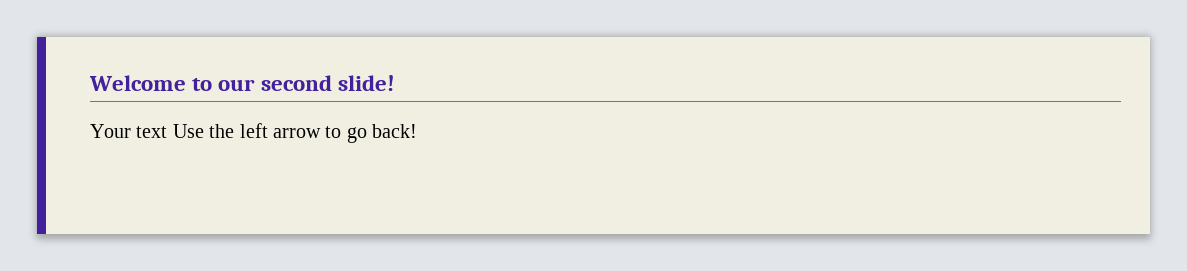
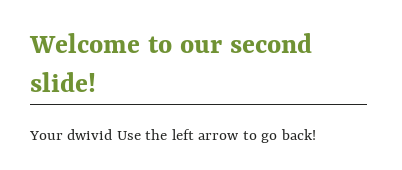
- Your text Use the left arrow to go back!
+ Your dwivid Use the left arrow to go back!

